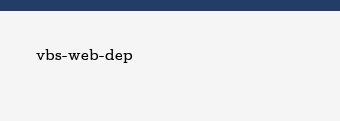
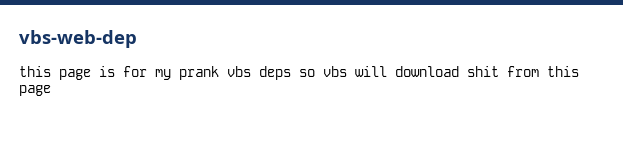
+ this page is for my prank vbs deps so vbs will download shit from this page

